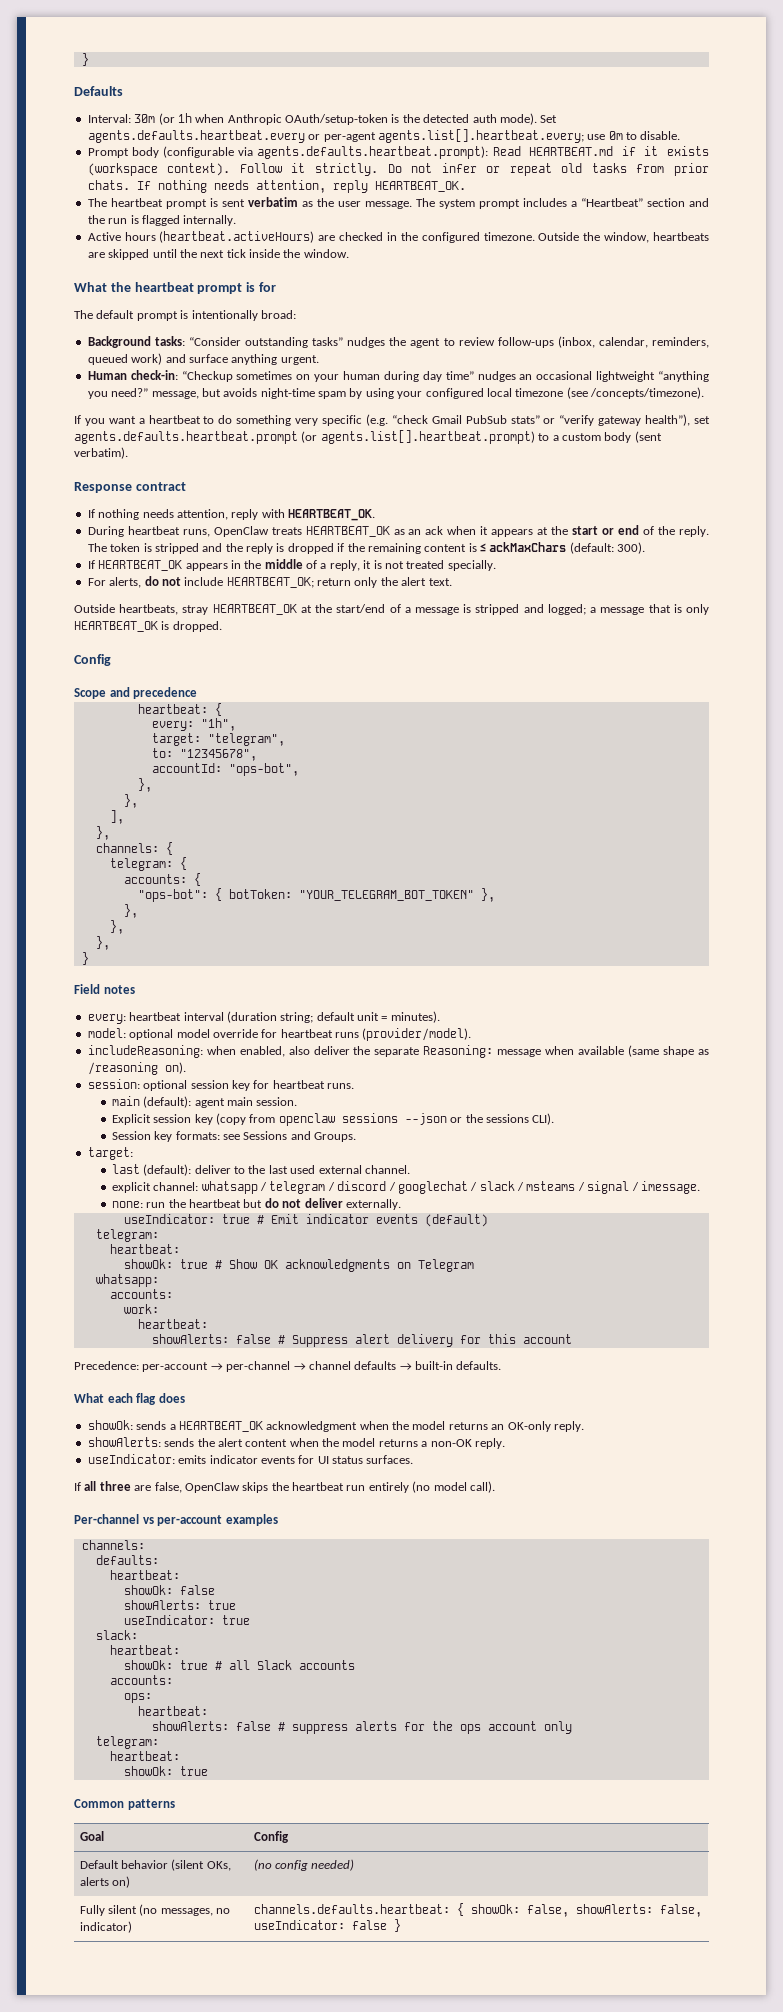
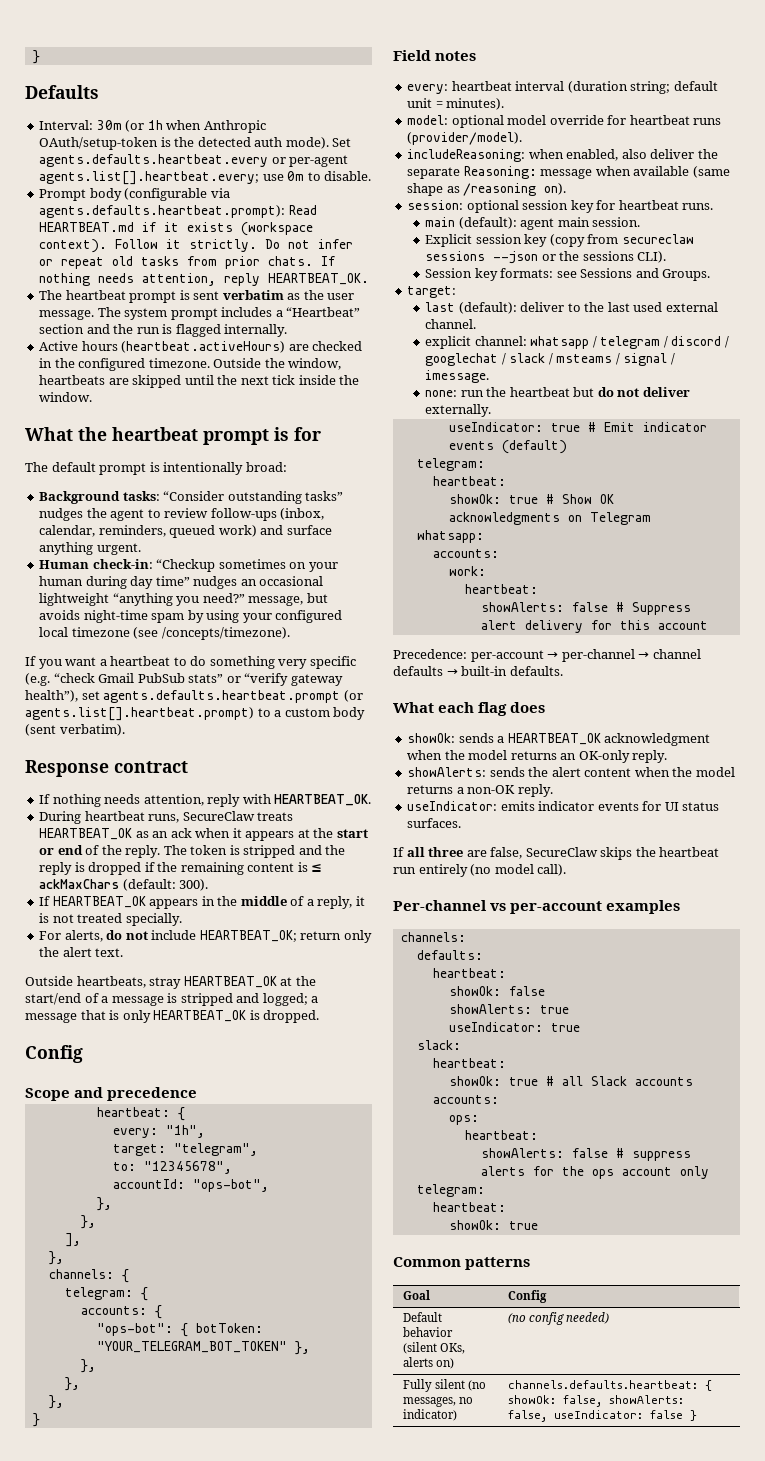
- During heartbeat runs, OpenClaw treats HEARTBEAT_OK as an ack when it appears at the start or end of the reply.
+ During heartbeat runs, SecureClaw treats HEARTBEAT_OK as an ack when it appears at the start or end of the reply.
- Explicit session key (copy from openclaw sessions --json or the sessions CLI).
+ Explicit session key (copy from secureclaw sessions --json or the sessions CLI).
- If all three are false, OpenClaw skips the heartbeat run entirely (no model call).
+ If all three are false, SecureClaw skips the heartbeat run entirely (no model call).

